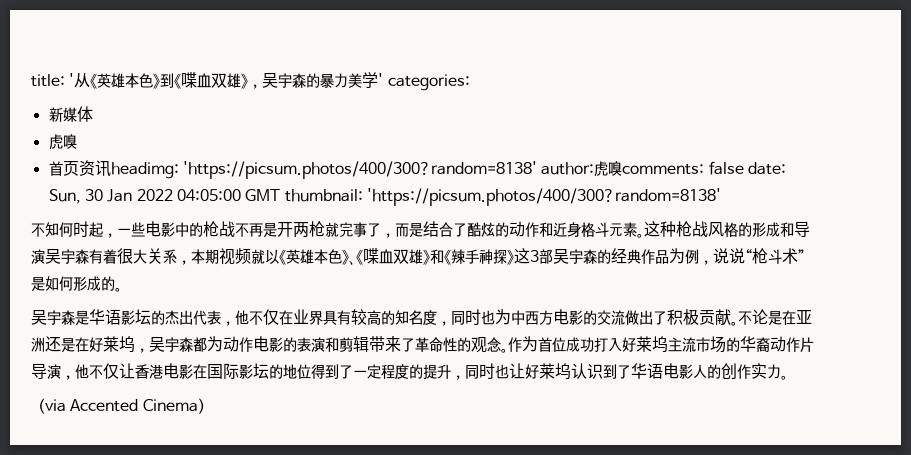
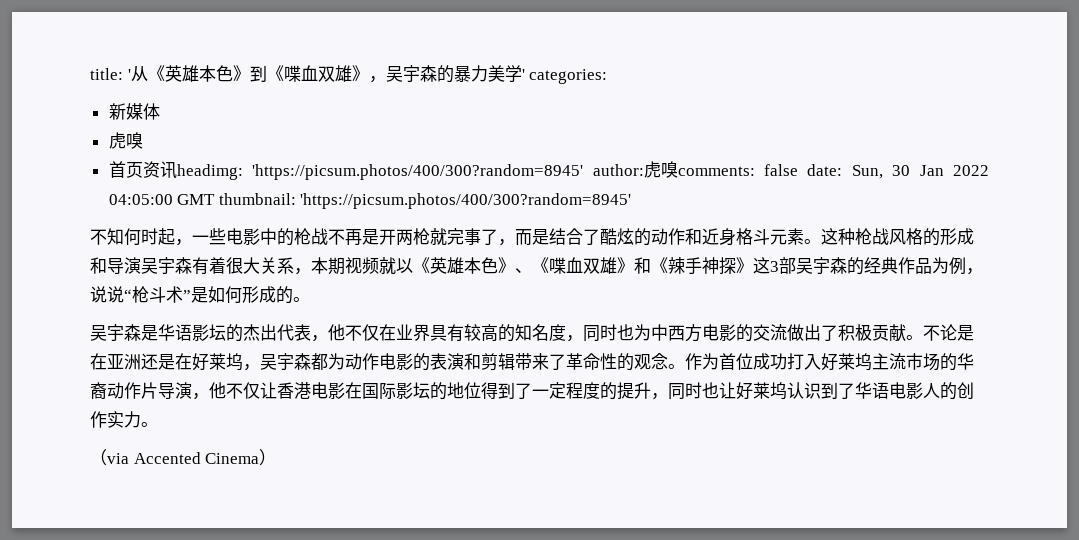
- 首页资讯headimg: 'https://picsum.photos/400/300?random=8138' author:虎嗅comments: false date: Sun, 30 Jan 2022 04:05:00 GMT thumbnail: 'https://picsum.photos/400/300?random=8138'
+ 首页资讯headimg: 'https://picsum.photos/400/300?random=8945' author:虎嗅comments: false date: Sun, 30 Jan 2022 04:05:00 GMT thumbnail: 'https://picsum.photos/400/300?random=8945'

